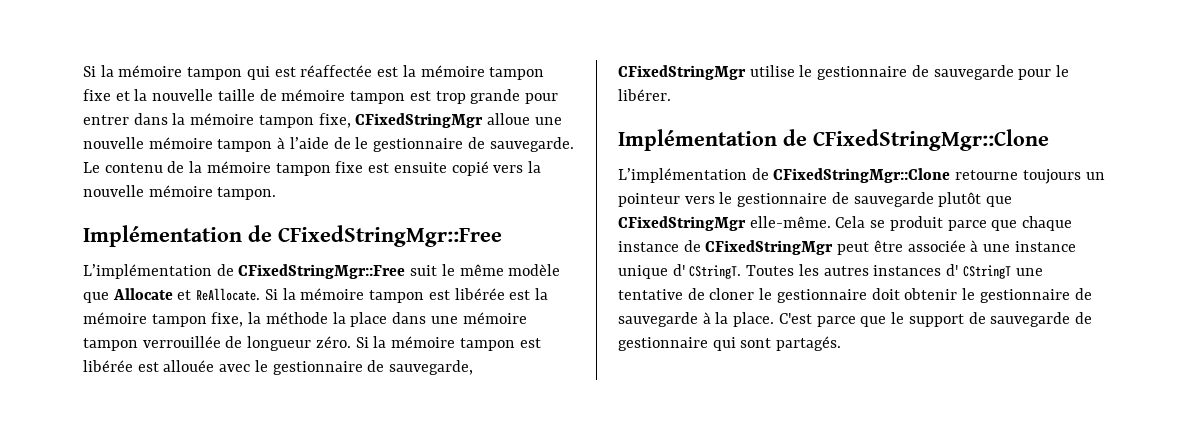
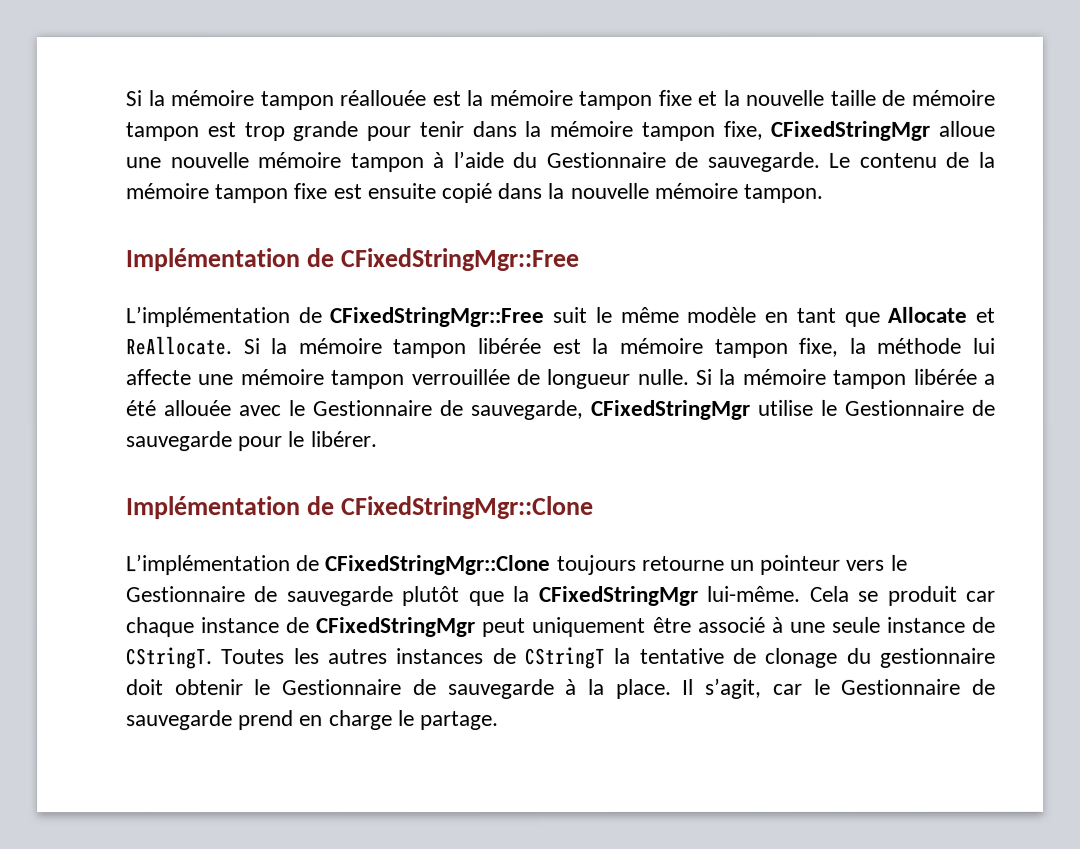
- Si la mémoire tampon qui est réaffectée est la mémoire tampon fixe et la nouvelle taille de mémoire tampon est trop grande pour entrer dans la mémoire tampon fixe, CFixedStringMgr alloue une nouvelle mémoire tampon à l’aide de le gestionnaire de sauvegarde.
+ Si la mémoire tampon réallouée est la mémoire tampon fixe et la nouvelle taille de mémoire tampon est trop grande pour tenir dans la mémoire tampon fixe, CFixedStringMgr alloue une nouvelle mémoire tampon à l’aide du Gestionnaire de sauvegarde.
- Le contenu de la mémoire tampon fixe est ensuite copié vers la nouvelle mémoire tampon.
+ Le contenu de la mémoire tampon fixe est ensuite copié dans la nouvelle mémoire tampon.
- L’implémentation de CFixedStringMgr::Free suit le même modèle que Allocate et ReAllocate.
+ L’implémentation de CFixedStringMgr::Free suit le même modèle en tant que Allocate et ReAllocate.
- Si la mémoire tampon est libérée est la mémoire tampon fixe, la méthode la place dans une mémoire tampon verrouillée de longueur zéro. Si la mémoire tampon est libérée est allouée avec le gestionnaire de sauvegarde, CFixedStringMgr utilise le gestionnaire de sauvegarde pour le libérer.
+ Si la mémoire tampon libérée est la mémoire tampon fixe, la méthode lui affecte une mémoire tampon verrouillée de longueur nulle. Si la mémoire tampon libérée a été allouée avec le Gestionnaire de sauvegarde, CFixedStringMgr utilise le Gestionnaire de sauvegarde pour le libérer.
- L’implémentation de CFixedStringMgr::Clone retourne toujours un pointeur vers le gestionnaire de sauvegarde plutôt que CFixedStringMgr elle-même.
+ L’implémentation de CFixedStringMgr::Clone toujours retourne un pointeur vers le Gestionnaire de sauvegarde plutôt que la CFixedStringMgr lui-même.
- Cela se produit parce que chaque instance de CFixedStringMgr peut être associée à une instance unique d' CStringT.
+ Cela se produit car chaque instance de CFixedStringMgr peut uniquement être associé à une seule instance de CStringT.
- Toutes les autres instances d' CStringT une tentative de cloner le gestionnaire doit obtenir le gestionnaire de sauvegarde à la place.
+ Toutes les autres instances de CStringT la tentative de clonage du gestionnaire doit obtenir le Gestionnaire de sauvegarde à la place.
- C'est parce que le support de sauvegarde de gestionnaire qui sont partagés.
+ Il s’agit, car le Gestionnaire de sauvegarde prend en charge le partage.

